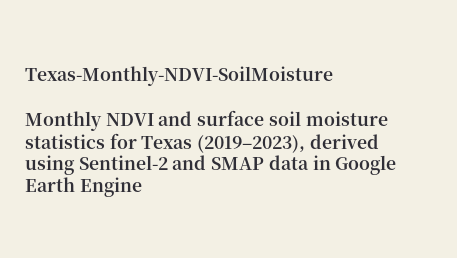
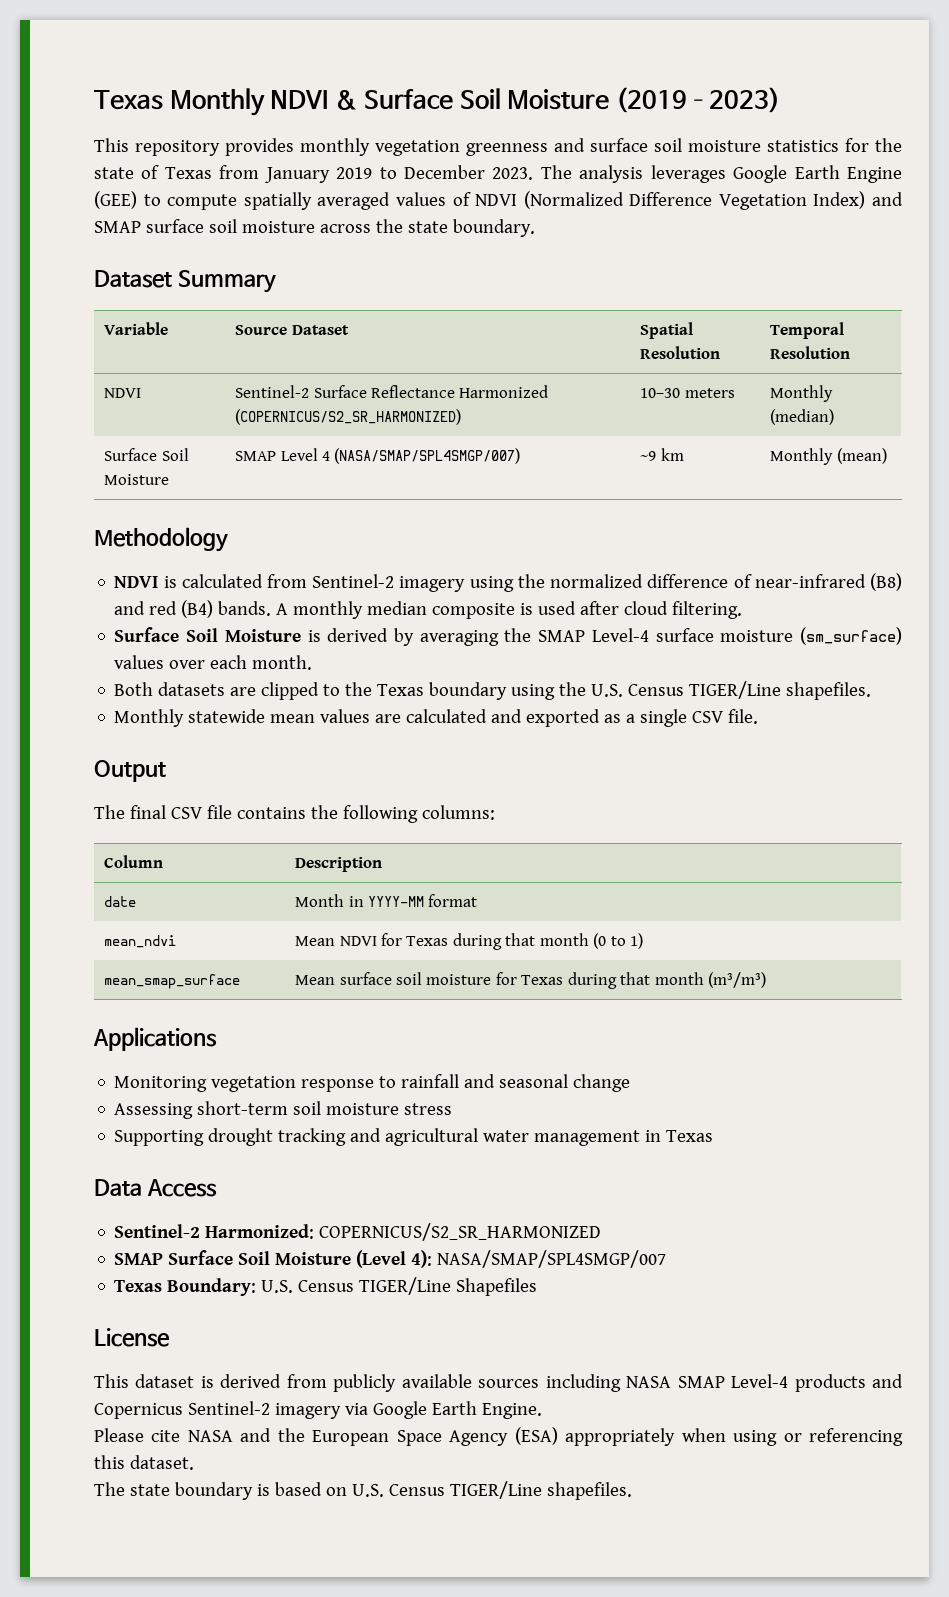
- Texas-Monthly-NDVI-SoilMoisture
- Monthly NDVI and surface soil moisture statistics for Texas (2019–2023), derived using Sentinel-2 and SMAP data in Google Earth Engine
+ Texas Monthly NDVI & Surface Soil Moisture (2019–2023)
+ This repository provides monthly vegetation greenness and surface soil moisture statistics for the state of Texas from January 2019 to December 2023. The analysis leverages Google Earth Engine (GEE) to compute spatially averaged values of NDVI (Normalized Difference Vegetation Index) and SMAP surface soil moisture across the state boundary.
+ Dataset Summary
+ Variable | Source Dataset | Spatial Resolution | Temporal Resolution
+ NDVI | Sentinel-2 Surface Reflectance Harmonized (COPERNICUS/S2_SR_HARMONIZED) | 10–30 meters | Monthly (median)
+ Surface Soil Moisture | SMAP Level 4 (NASA/SMAP/SPL4SMGP/007) | ~9 km | Monthly (mean)
+ Methodology
+ NDVI is calculated from Sentinel-2 imagery using the normalized difference of near-infrared (B8) and red (B4) bands. A monthly median composite is used after cloud filtering.
+ Surface Soil Moisture is derived by averaging the SMAP Level-4 surface moisture (sm_surface) values over each month.
+ Both datasets are clipped to the Texas boundary using the U.S. Census TIGER/Line shapefiles.
+ Monthly statewide mean values are calculated and exported as a single CSV file.
+ Output
+ The final CSV file contains the following columns:
+ Column | Description
+ date | Month in YYYY-MM format
+ mean_ndvi | Mean NDVI for Texas during that month (0 to 1)
+ mean_smap_surface | Mean surface soil moisture for Texas during that month (m³/m³)
+ Applications
+ Monitoring vegetation response to rainfall and seasonal change
+ Assessing short-term soil moisture stress
+ Supporting drought tracking and agricultural water management in Texas
+ Data Access
+ Sentinel-2 Harmonized: COPERNICUS/S2_SR_HARMONIZED
+ SMAP Surface Soil Moisture (Level 4): NASA/SMAP/SPL4SMGP/007
+ Texas Boundary: U.S. Census TIGER/Line Shapefiles
+ License
+ This dataset is derived from publicly available sources including NASA SMAP Level-4 products and Copernicus Sentinel-2 imagery via Google Earth Engine.
+ Please cite NASA and the European Space Agency (ESA) appropriately when using or referencing this dataset.
+ The state boundary is based on U.S. Census TIGER/Line shapefiles.

